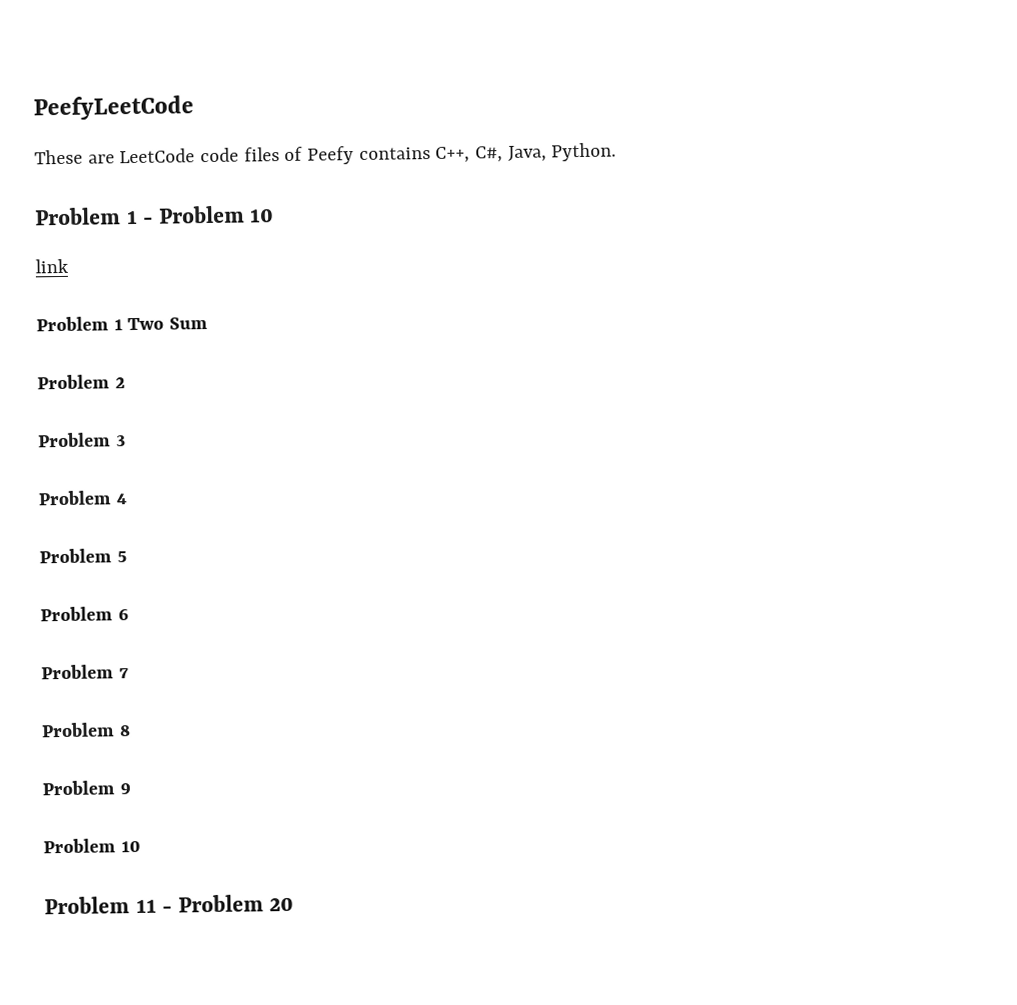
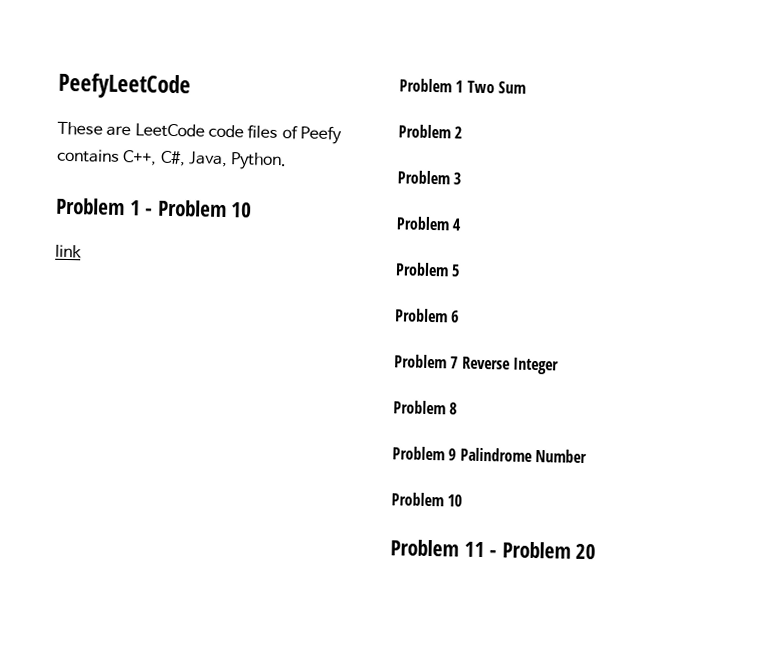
- Problem 7
+ Problem 7 Reverse Integer
- Problem 9
+ Problem 9 Palindrome Number

